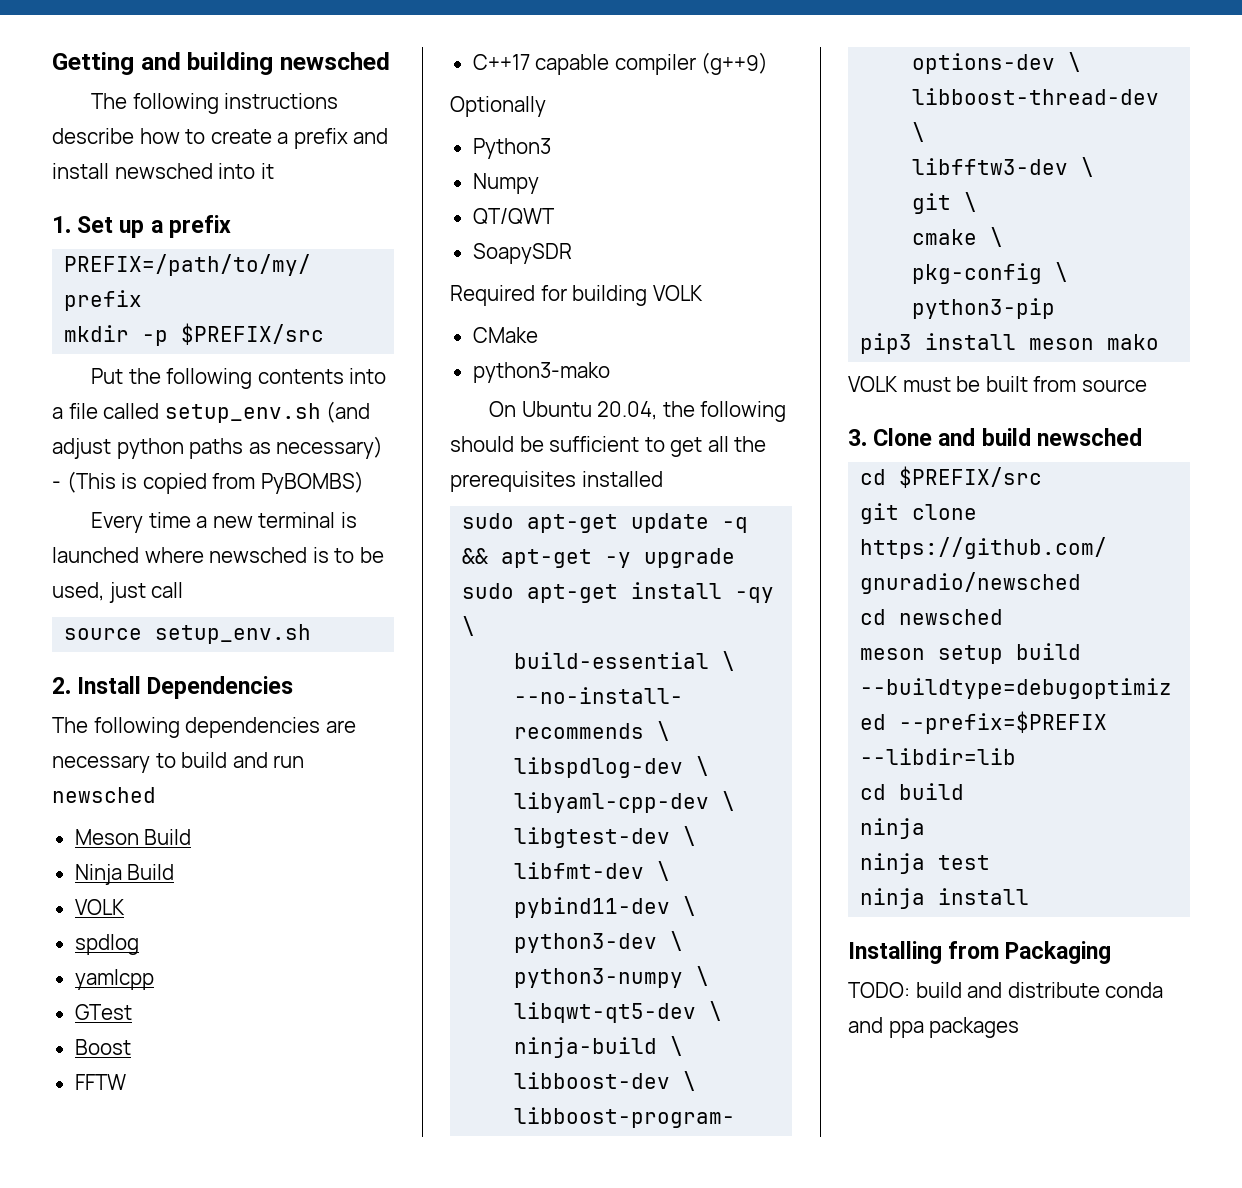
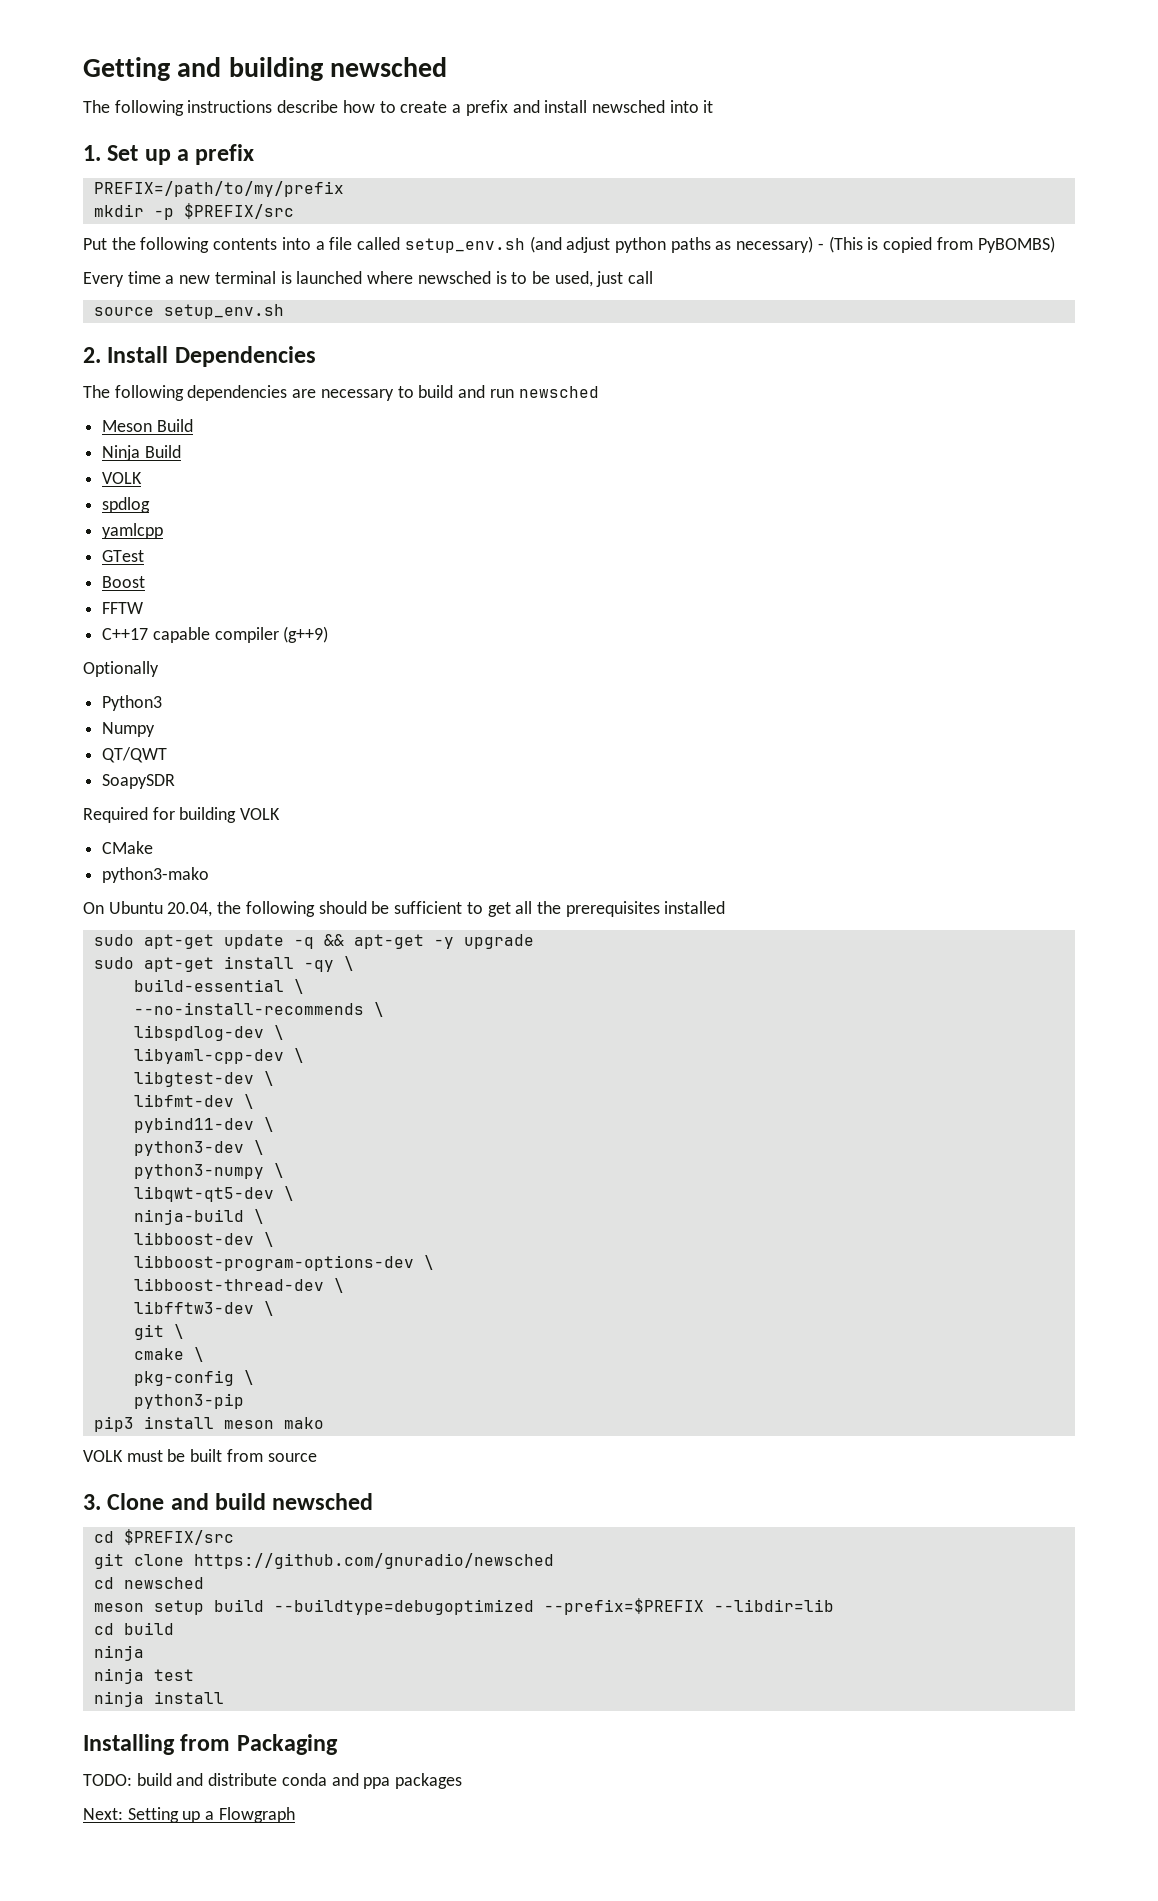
+ Next: Setting up a Flowgraph

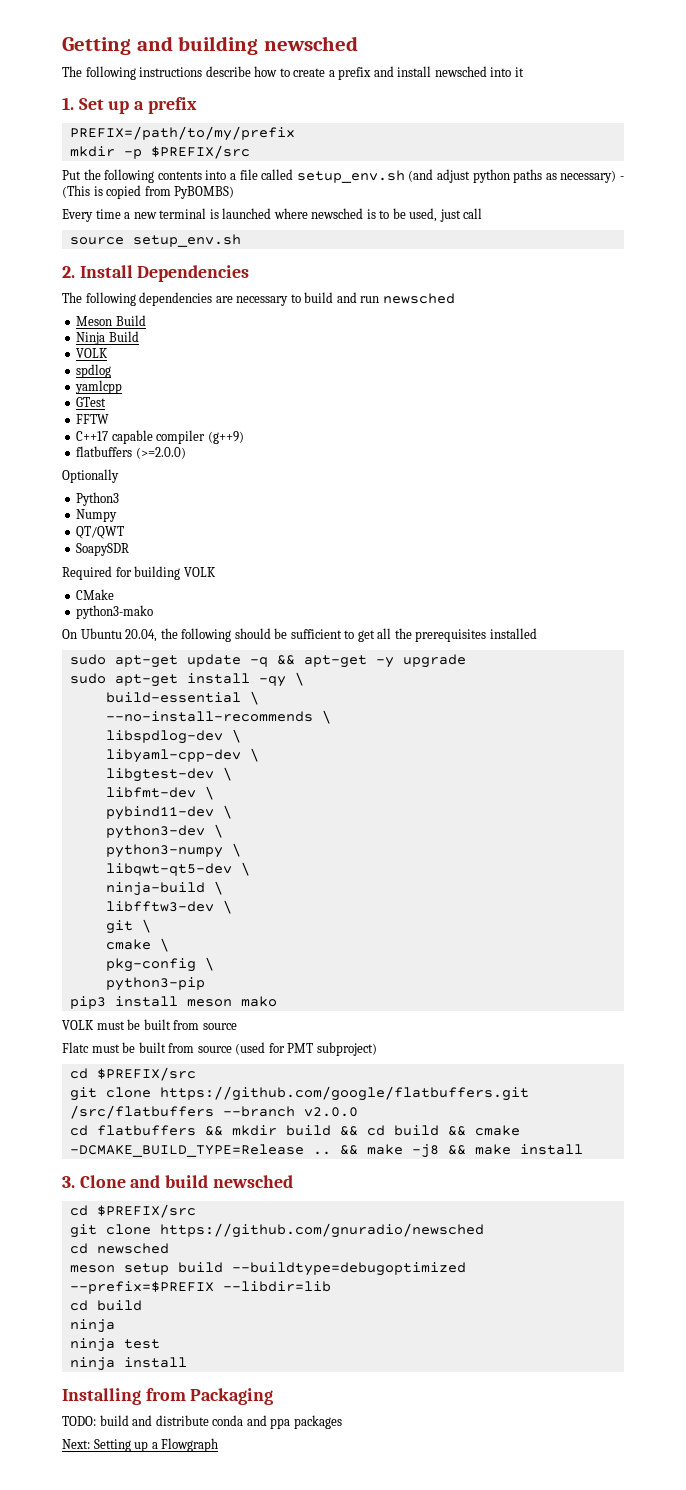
- Boost
+ flatbuffers (>=2.0.0)
- libboost-dev \
- libboost-program-options-dev \
- libboost-thread-dev \
+ Flatc must be built from source (used for PMT subproject)
+ cd $PREFIX/src
+ git clone https://github.com/google/flatbuffers.git /src/flatbuffers --branch v2.0.0
+ cd flatbuffers && mkdir build && cd build && cmake -DCMAKE_BUILD_TYPE=Release .. && make -j8 && make install

